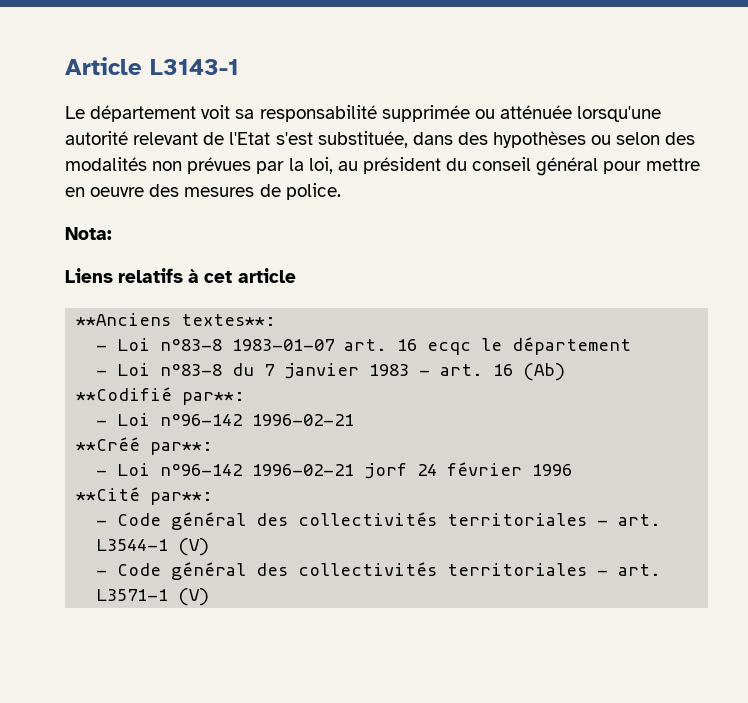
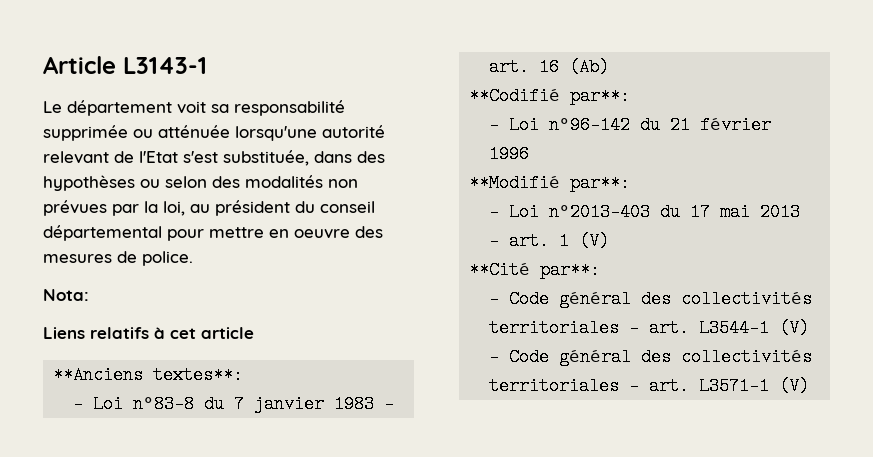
- Le département voit sa responsabilité supprimée ou atténuée lorsqu'une autorité relevant de l'Etat s'est substituée, dans des hypothèses ou selon des modalités non prévues par la loi, au président du conseil général pour mettre en oeuvre des mesures de police.
+ Le département voit sa responsabilité supprimée ou atténuée lorsqu'une autorité relevant de l'Etat s'est substituée, dans des hypothèses ou selon des modalités non prévues par la loi, au président du conseil départemental pour mettre en oeuvre des mesures de police.
- - Loi n°83-8 1983-01-07 art. 16 ecqc le département
  **Codifié par**:
- - Loi n°96-142 1996-02-21
- **Créé par**:
- - Loi n°96-142 1996-02-21 jorf 24 février 1996
+ - Loi n°96-142 du 21 février 1996
+ **Modifié par**:
+ - Loi n°2013-403 du 17 mai 2013 - art. 1 (V)

